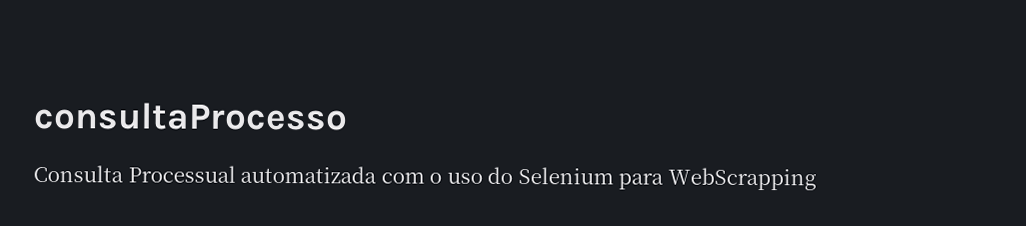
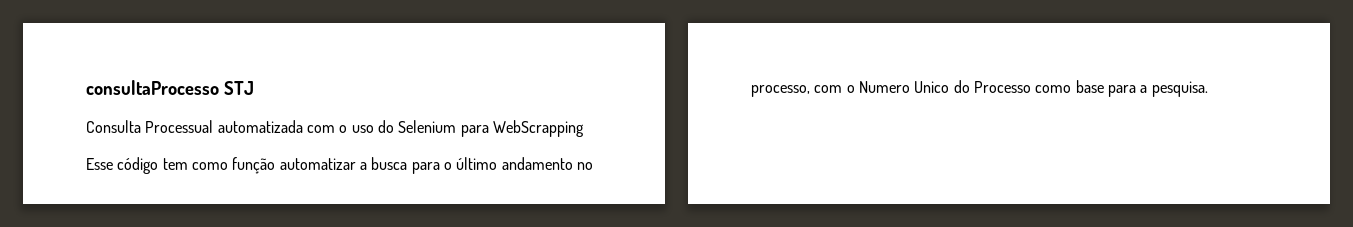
- consultaProcesso
+ consultaProcesso STJ
+ Esse código tem como função automatizar a busca para o último andamento no processo, com o Numero Unico do Processo como base para a pesquisa.

